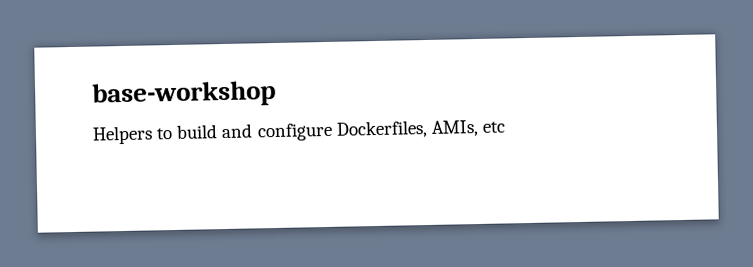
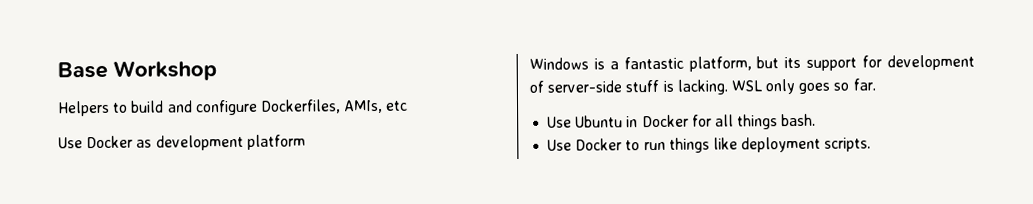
- base-workshop
+ Base Workshop
+ Use Docker as development platform
+ Windows is a fantastic platform, but its support for development of server-side stuff is lacking. WSL only goes so far.
+ Use Ubuntu in Docker for all things bash.
+ Use Docker to run things like deployment scripts.

